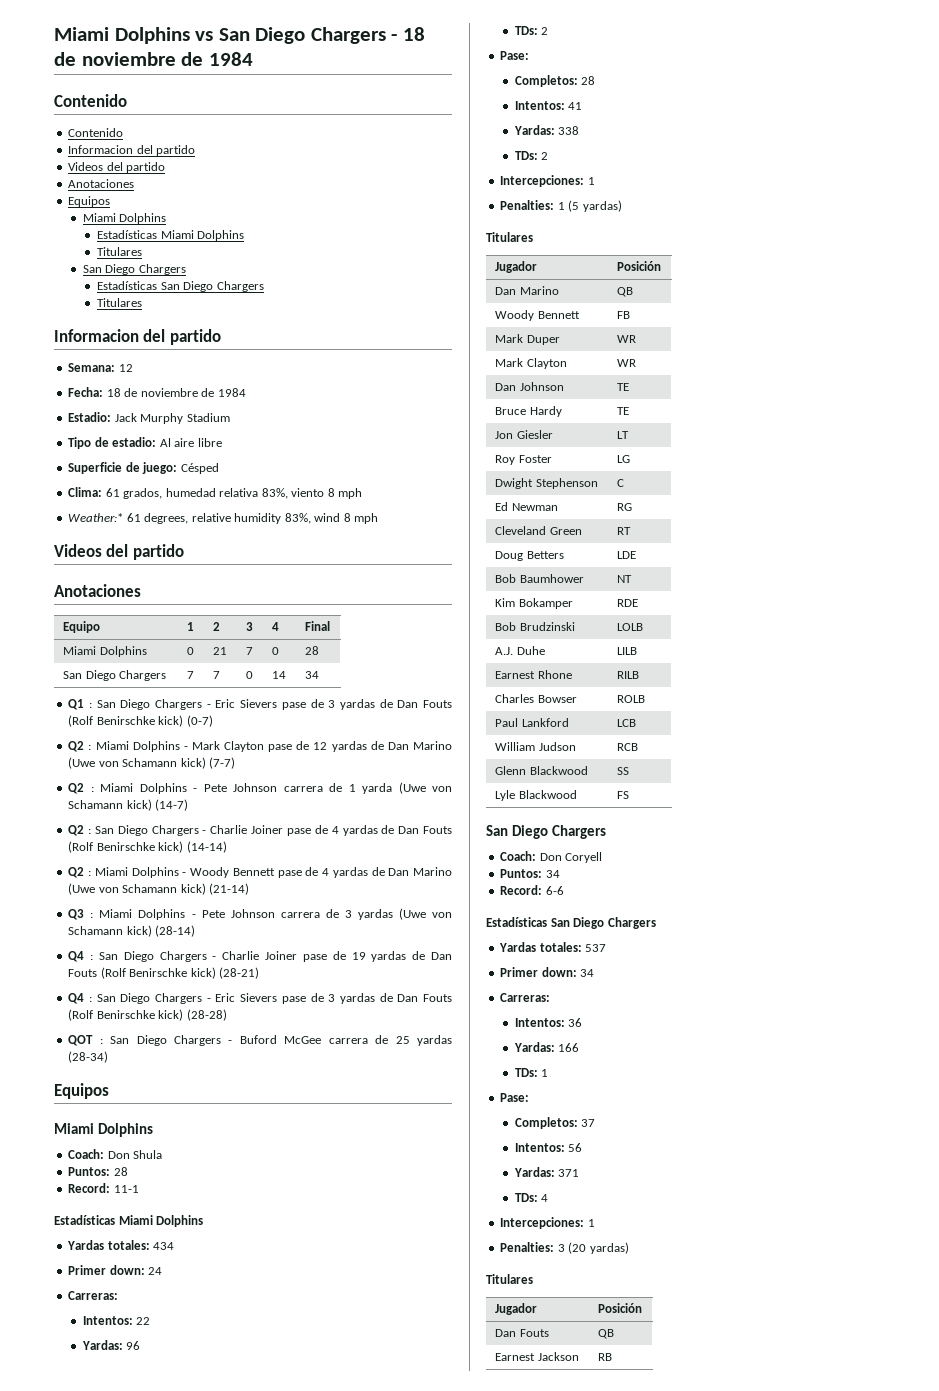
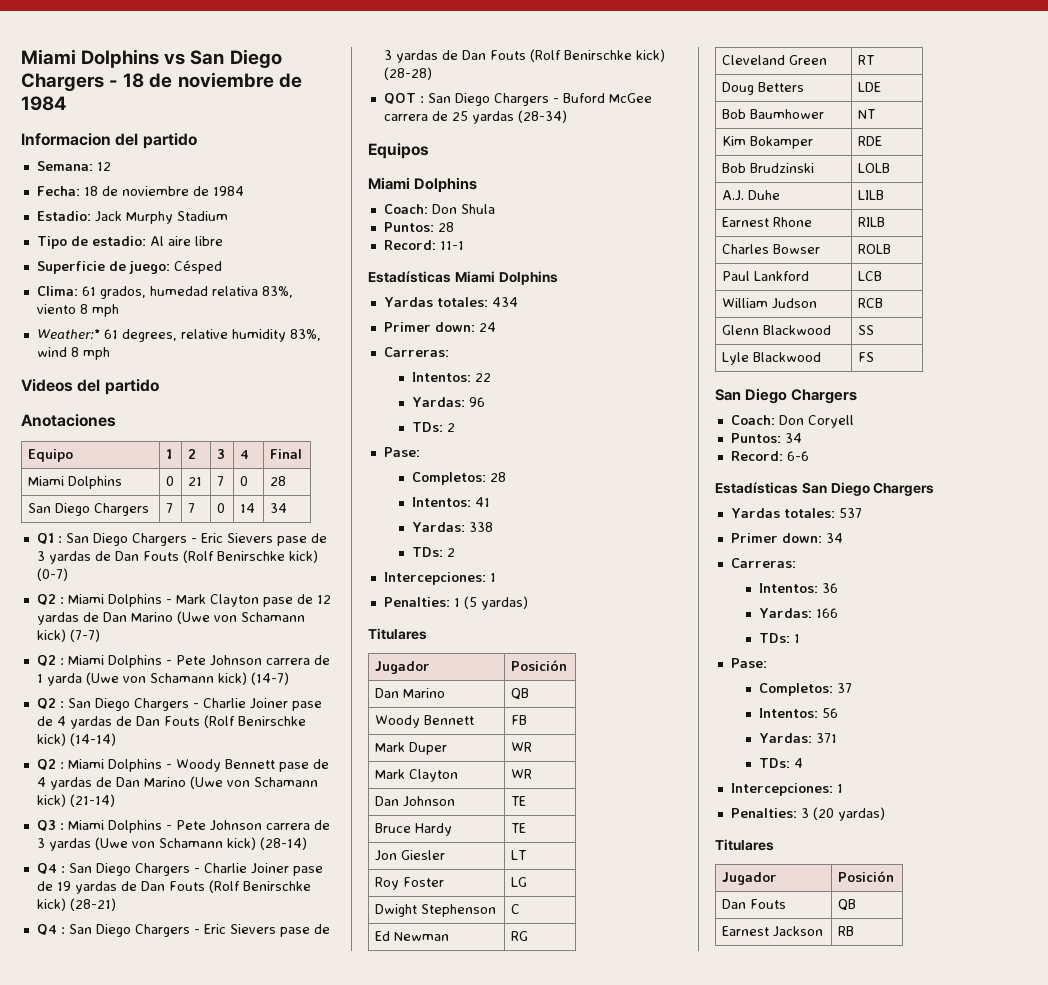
  Miami Dolphins vs San Diego Chargers - 18 de noviembre de 1984
- Contenido
- Contenido
- Informacion del partido
- Videos del partido
- Anotaciones
- Equipos
- Miami Dolphins
- Estadísticas Miami Dolphins
- Titulares
- San Diego Chargers
- Estadísticas San Diego Chargers
- Titulares

